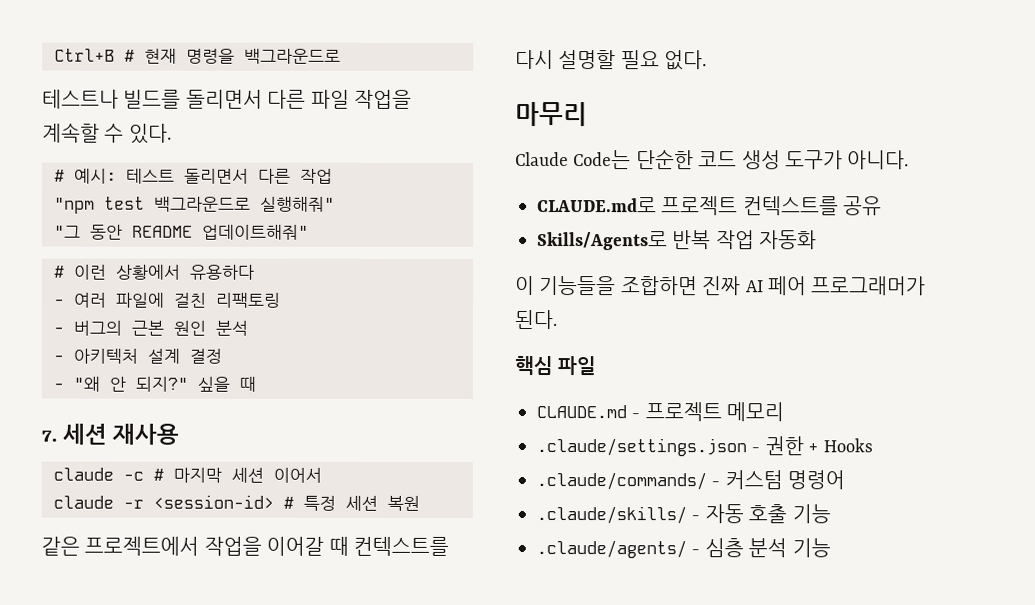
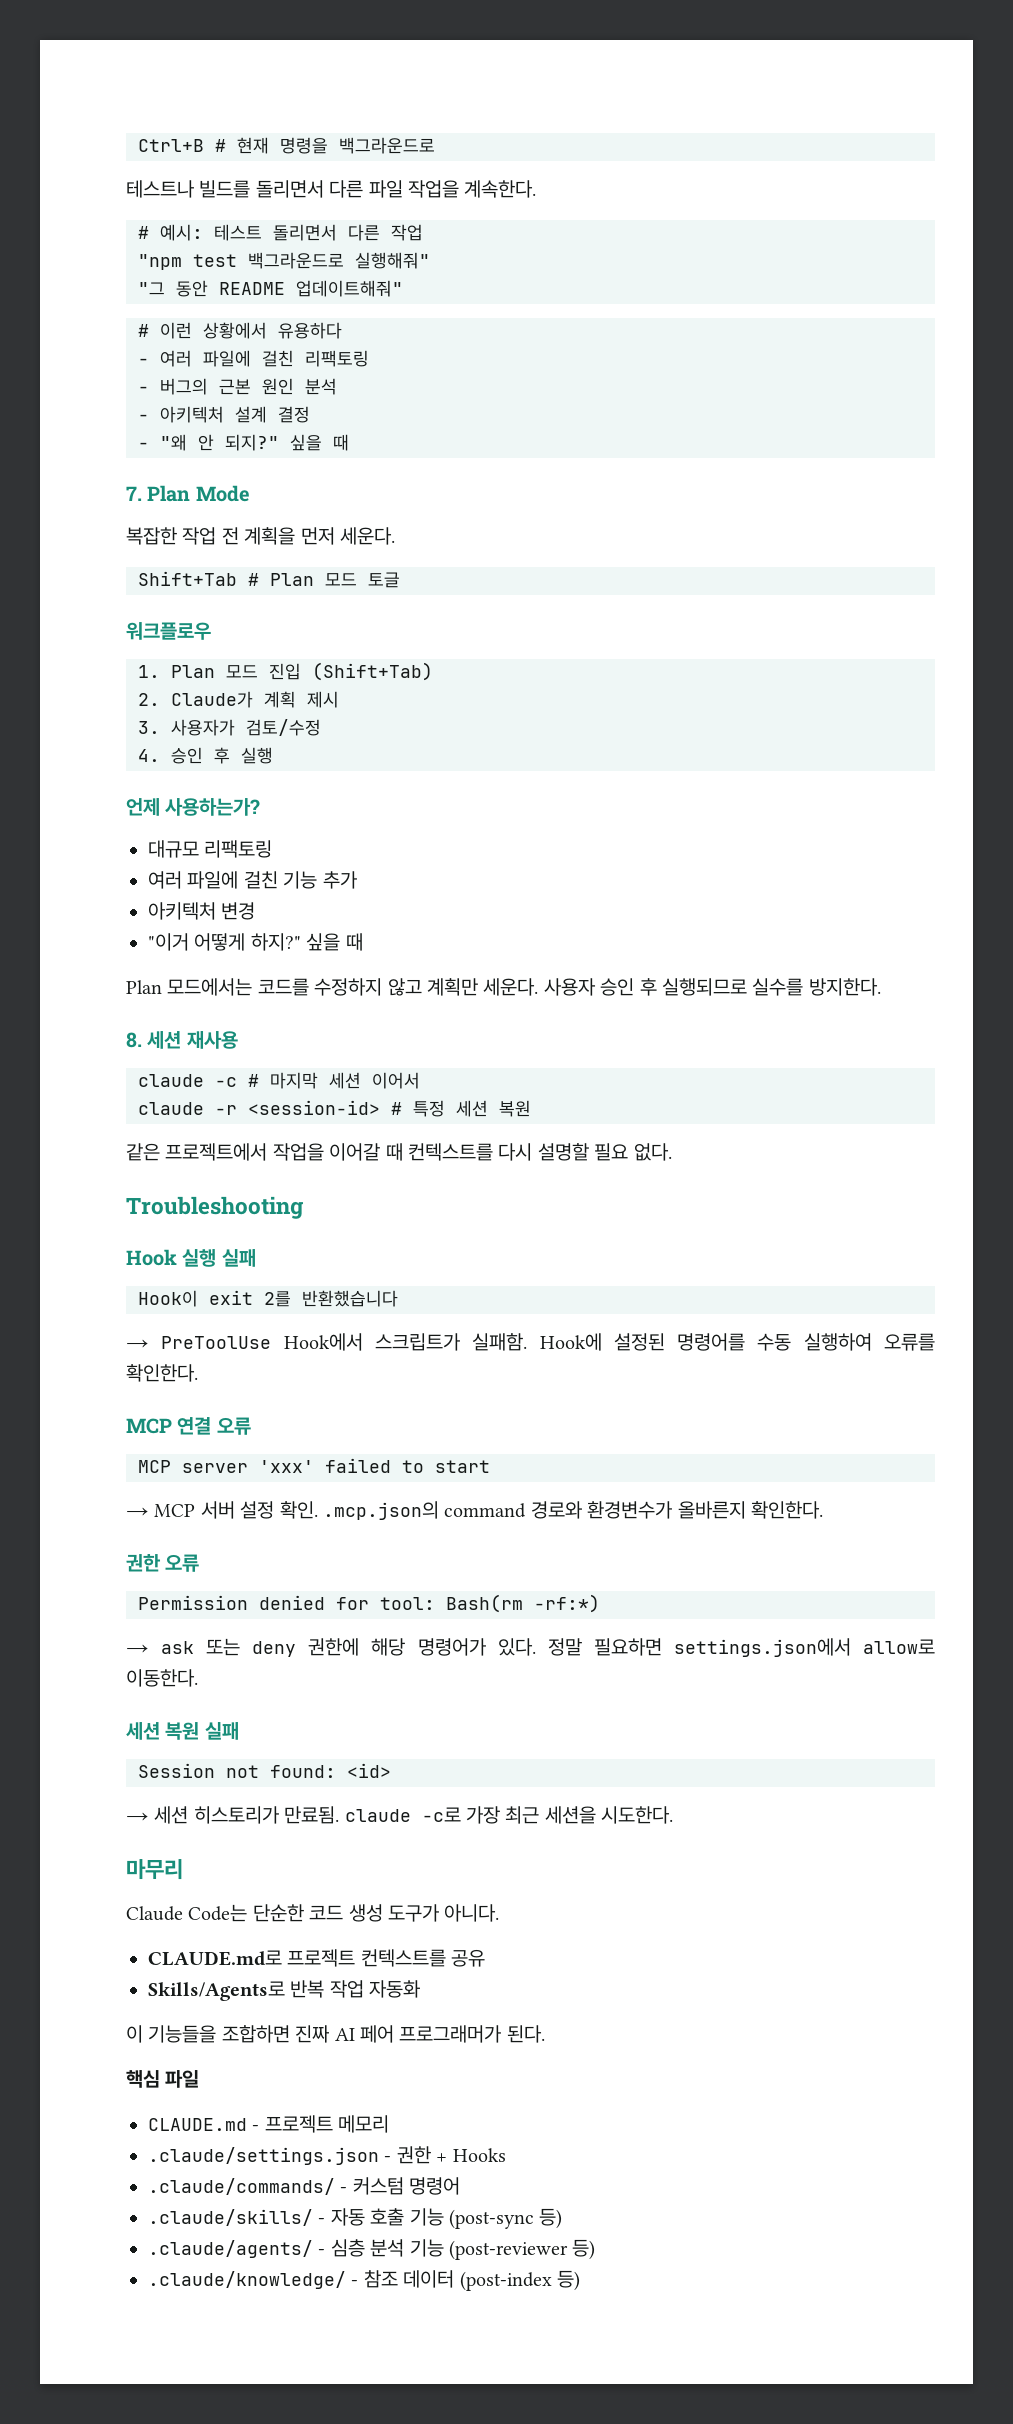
- 테스트나 빌드를 돌리면서 다른 파일 작업을 계속할 수 있다.
+ 테스트나 빌드를 돌리면서 다른 파일 작업을 계속한다.
- 7. 세션 재사용
+ 7. Plan Mode
+ 복잡한 작업 전 계획을 먼저 세운다.
+ Shift+Tab # Plan 모드 토글
+ 워크플로우
+ 1. Plan 모드 진입 (Shift+Tab)
+ 2. Claude가 계획 제시
+ 3. 사용자가 검토/수정
+ 4. 승인 후 실행
+ 언제 사용하는가?
+ 대규모 리팩토링
+ 여러 파일에 걸친 기능 추가
+ 아키텍처 변경
+ "이거 어떻게 하지?" 싶을 때
+ Plan 모드에서는 코드를 수정하지 않고 계획만 세운다. 사용자 승인 후 실행되므로 실수를 방지한다.
+ 8. 세션 재사용
+ Troubleshooting
+ Hook 실행 실패
+ Hook이 exit 2를 반환했습니다
+ → PreToolUse Hook에서 스크립트가 실패함. Hook에 설정된 명령어를 수동 실행하여 오류를 확인한다.
+ MCP 연결 오류
+ MCP server 'xxx' failed to start
+ → MCP 서버 설정 확인. .mcp.json의 command 경로와 환경변수가 올바른지 확인한다.
+ 권한 오류
+ Permission denied for tool: Bash(rm -rf:*)
+ → ask 또는 deny 권한에 해당 명령어가 있다. 정말 필요하면 settings.json에서 allow로 이동한다.
+ 세션 복원 실패
+ Session not found: <id>
+ → 세션 히스토리가 만료됨. claude -c로 가장 최근 세션을 시도한다.
- .claude/skills/ - 자동 호출 기능
+ .claude/skills/ - 자동 호출 기능 (post-sync 등)
- .claude/agents/ - 심층 분석 기능
+ .claude/agents/ - 심층 분석 기능 (post-reviewer 등)
+ .claude/knowledge/ - 참조 데이터 (post-index 등)

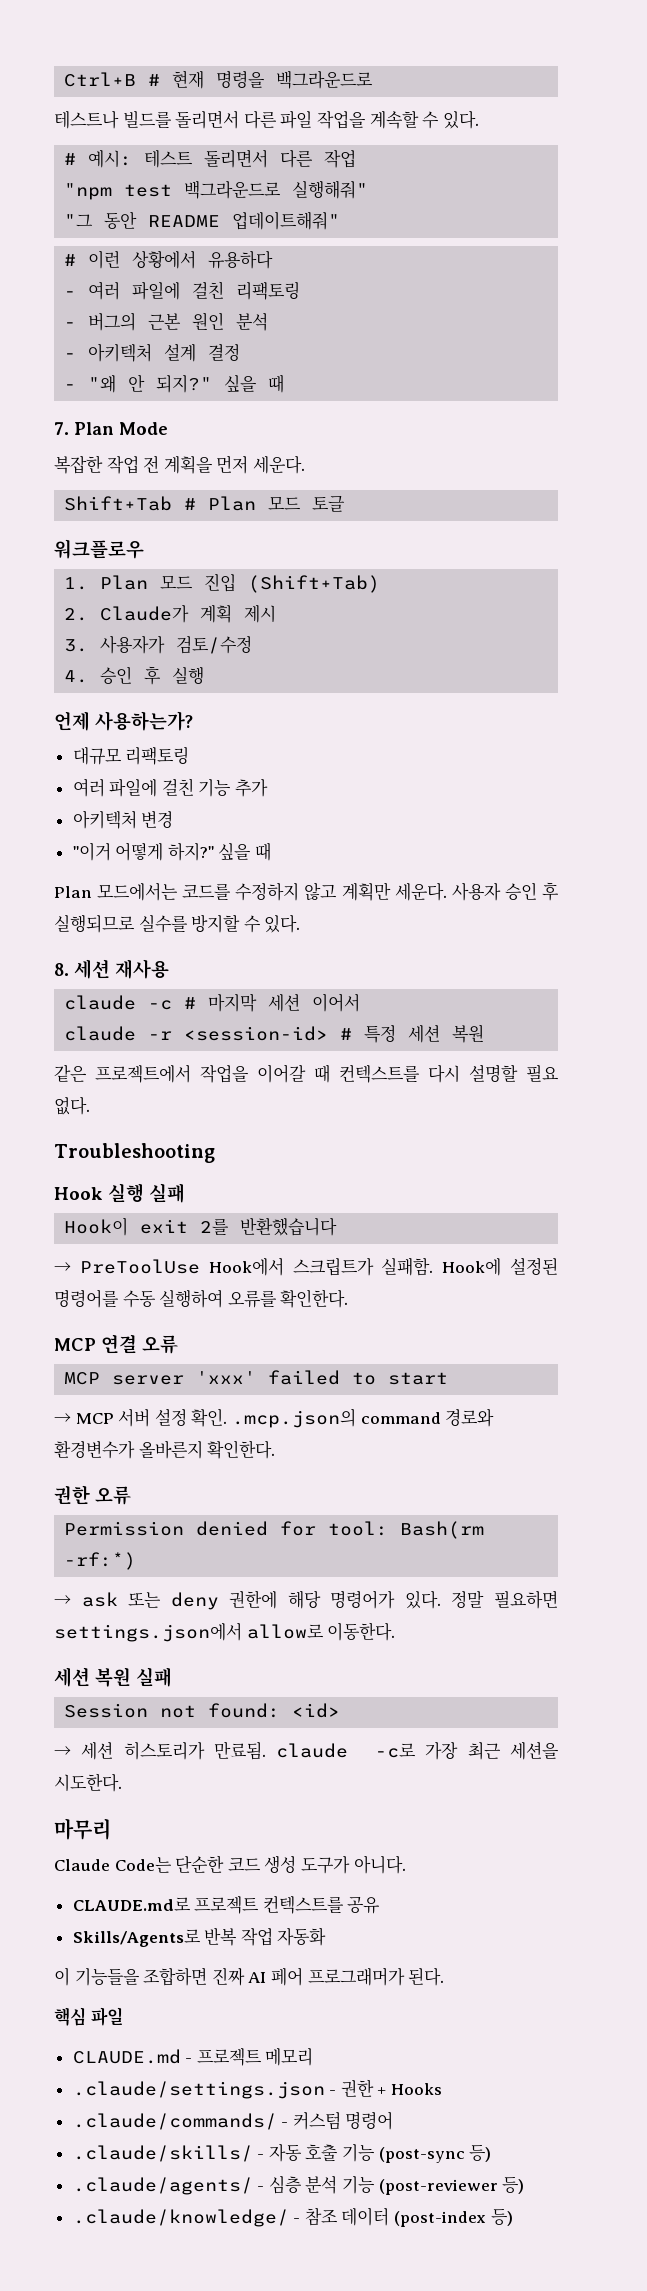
- 테스트나 빌드를 돌리면서 다른 파일 작업을 계속한다.
+ 테스트나 빌드를 돌리면서 다른 파일 작업을 계속할 수 있다.
- 사용자 승인 후 실행되므로 실수를 방지한다.
+ 사용자 승인 후 실행되므로 실수를 방지할 수 있다.

